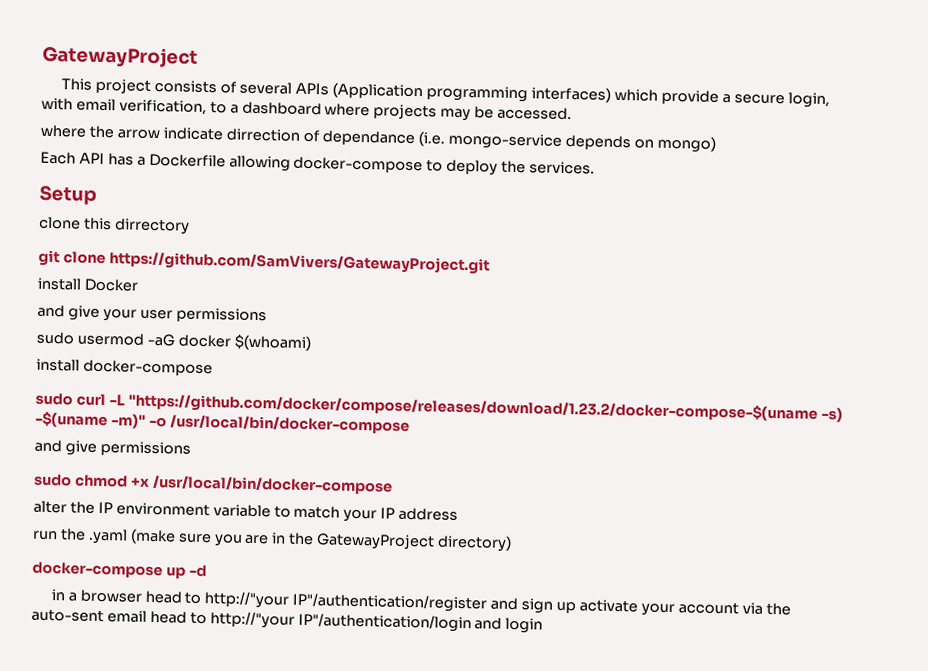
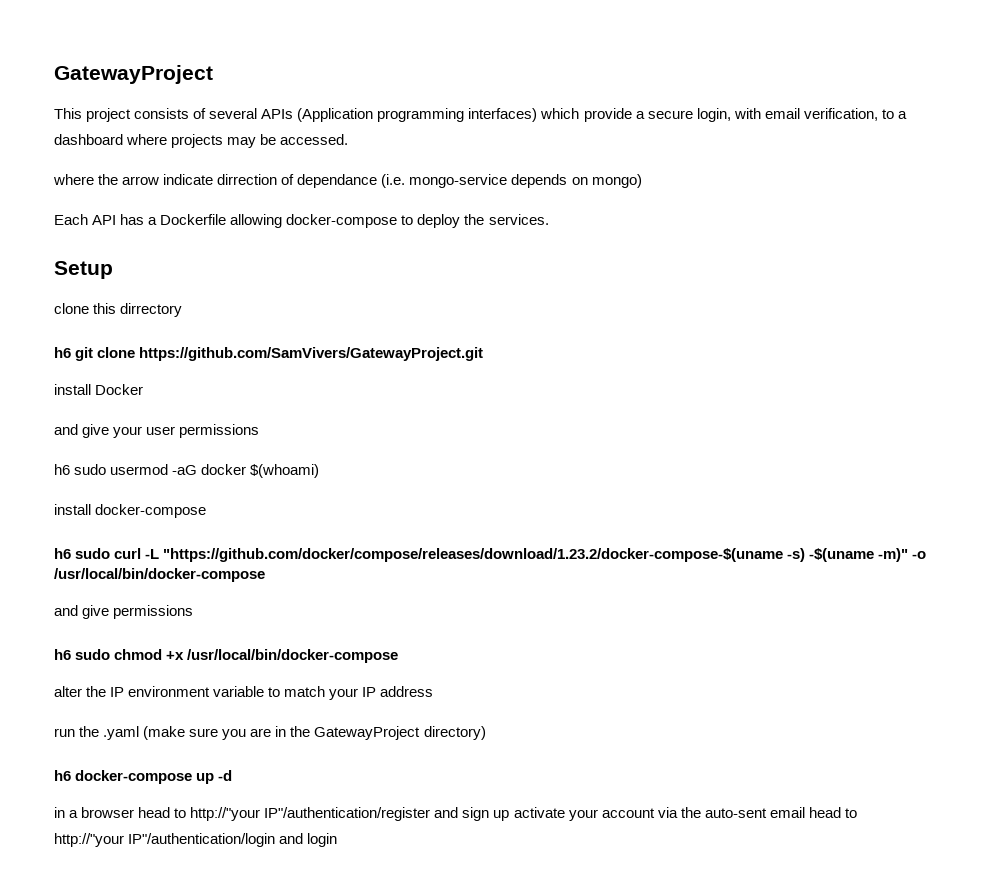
- git clone https://github.com/SamVivers/GatewayProject.git
+ h6 git clone https://github.com/SamVivers/GatewayProject.git
- sudo usermod -aG docker $(whoami)
+ h6 sudo usermod -aG docker $(whoami)
- sudo curl -L "https://github.com/docker/compose/releases/download/1.23.2/docker-compose-$(uname -s) -$(uname -m)" -o /usr/local/bin/docker-compose
+ h6 sudo curl -L "https://github.com/docker/compose/releases/download/1.23.2/docker-compose-$(uname -s) -$(uname -m)" -o /usr/local/bin/docker-compose
- sudo chmod +x /usr/local/bin/docker-compose
+ h6 sudo chmod +x /usr/local/bin/docker-compose
- docker-compose up -d
+ h6 docker-compose up -d

